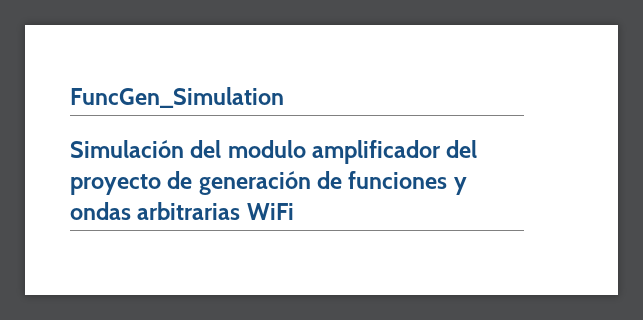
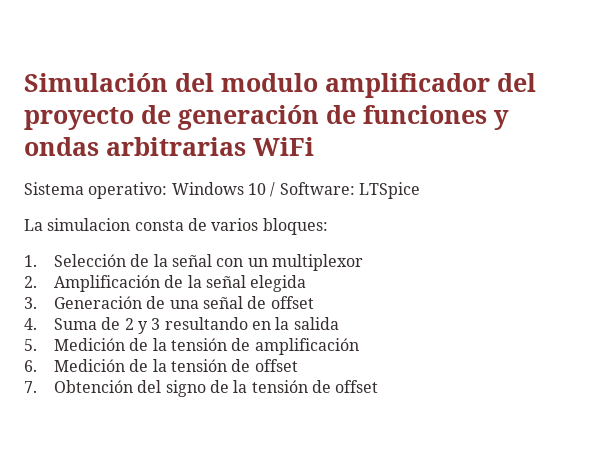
- FuncGen_Simulation
+ Sistema operativo: Windows 10 / Software: LTSpice
+ La simulacion consta de varios bloques:
+ 1. Selección de la señal con un multiplexor
+ 2. Amplificación de la señal elegida
+ 3. Generación de una señal de offset
+ 4. Suma de 2 y 3 resultando en la salida
+ 5. Medición de la tensión de amplificación
+ 6. Medición de la tensión de offset
+ 7. Obtención del signo de la tensión de offset

